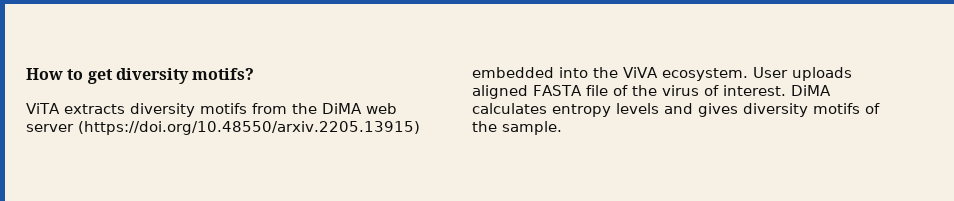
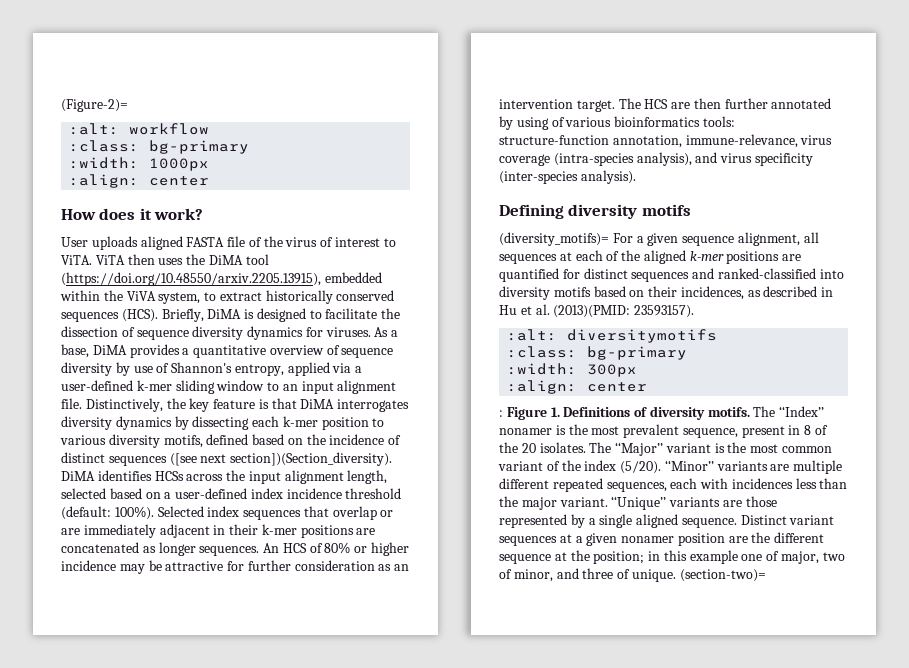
- How to get diversity motifs?
- ViTA extracts diversity motifs from the DiMA web server (https://doi.org/10.48550/arxiv.2205.13915) embedded into the ViVA ecosystem. User uploads aligned FASTA file of the virus of interest. DiMA calculates entropy levels and gives diversity motifs of the sample.
+ (Figure-2)=
+ :alt: workflow
+ :class: bg-primary
+ :width: 1000px
+ :align: center
+ How does it work?
+ User uploads aligned FASTA file of the virus of interest to ViTA. ViTA then uses the DiMA tool (https://doi.org/10.48550/arxiv.2205.13915), embedded within the ViVA system, to extract historically conserved sequences (HCS). Briefly, DiMA is designed to facilitate the dissection of sequence diversity dynamics for viruses. As a base, DiMA provides a quantitative overview of sequence diversity by use of Shannon's entropy, applied via a user-defined k-mer sliding window to an input alignment file. Distinctively, the key feature is that DiMA interrogates diversity dynamics by dissecting each k-mer position to various diversity motifs, defined based on the incidence of distinct sequences ([see next section])(Section_diversity). DiMA identifies HCSs across the input alignment length, selected based on a user-defined index incidence threshold (default: 100%). Selected index sequences that overlap or are immediately adjacent in their k-mer positions are concatenated as longer sequences. An HCS of 80% or higher incidence may be attractive for further consideration as an intervention target. The HCS are then further annotated by using of various bioinformatics tools: structure-function annotation, immune-relevance, virus coverage (intra-species analysis), and virus specificity (inter-species analysis).
+ Defining diversity motifs
+ (diversity_motifs)= For a given sequence alignment, all sequences at each of the aligned k-mer positions are quantified for distinct sequences and ranked-classified into diversity motifs based on their incidences, as described in Hu et al. (2013)(PMID: 23593157).
+ :alt: diversitymotifs
+ :class: bg-primary
+ :width: 300px
+ :align: center
+ : Figure 1. Definitions of diversity motifs. The ‘‘Index’’ nonamer is the most prevalent sequence, present in 8 of the 20 isolates. The ‘‘Major’’ variant is the most common variant of the index (5/20). ‘‘Minor’’ variants are multiple different repeated sequences, each with incidences less than the major variant. ‘‘Unique’’ variants are those represented by a single aligned sequence. Distinct variant sequences at a given nonamer position are the different sequence at the position; in this example one of major, two of minor, and three of unique. (section-two)=

